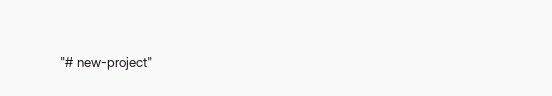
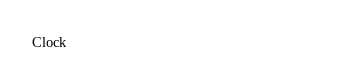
- "# new-project"
+ Clock

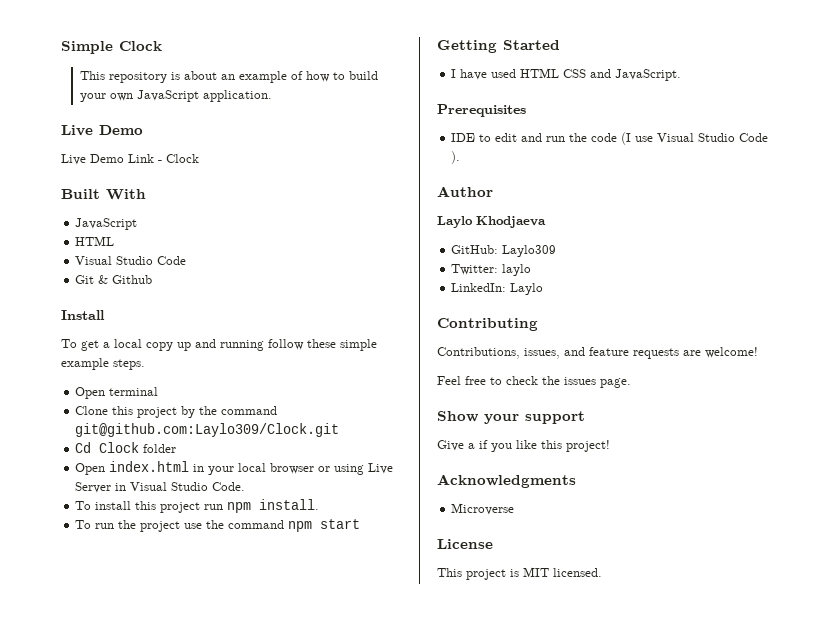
- Clock
+ Simple Clock
+ This repository is about an example of how to build your own JavaScript application.
+ Live Demo
+ Live Demo Link - Clock
+ Built With
+ JavaScript
+ HTML
+ Visual Studio Code
+ Git & Github
+ Install
+ To get a local copy up and running follow these simple example steps.
+ Open terminal
+ Clone this project by the command git@github.com:Laylo309/Clock.git
+ Cd Clock folder
+ Open index.html in your local browser or using Live Server in Visual Studio Code.
+ To install this project run npm install.
+ To run the project use the command npm start
+ Getting Started
+ I have used HTML CSS and JavaScript.
+ Prerequisites
+ IDE to edit and run the code (I use Visual Studio Code ).
+ Author
+ Laylo Khodjaeva
+ GitHub: Laylo309
+ Twitter: laylo
+ LinkedIn: Laylo
+ Contributing
+ Contributions, issues, and feature requests are welcome!
+ Feel free to check the issues page.
+ Show your support
+ Give a if you like this project!
+ Acknowledgments
+ Microverse
+ License
+ This project is MIT licensed.

